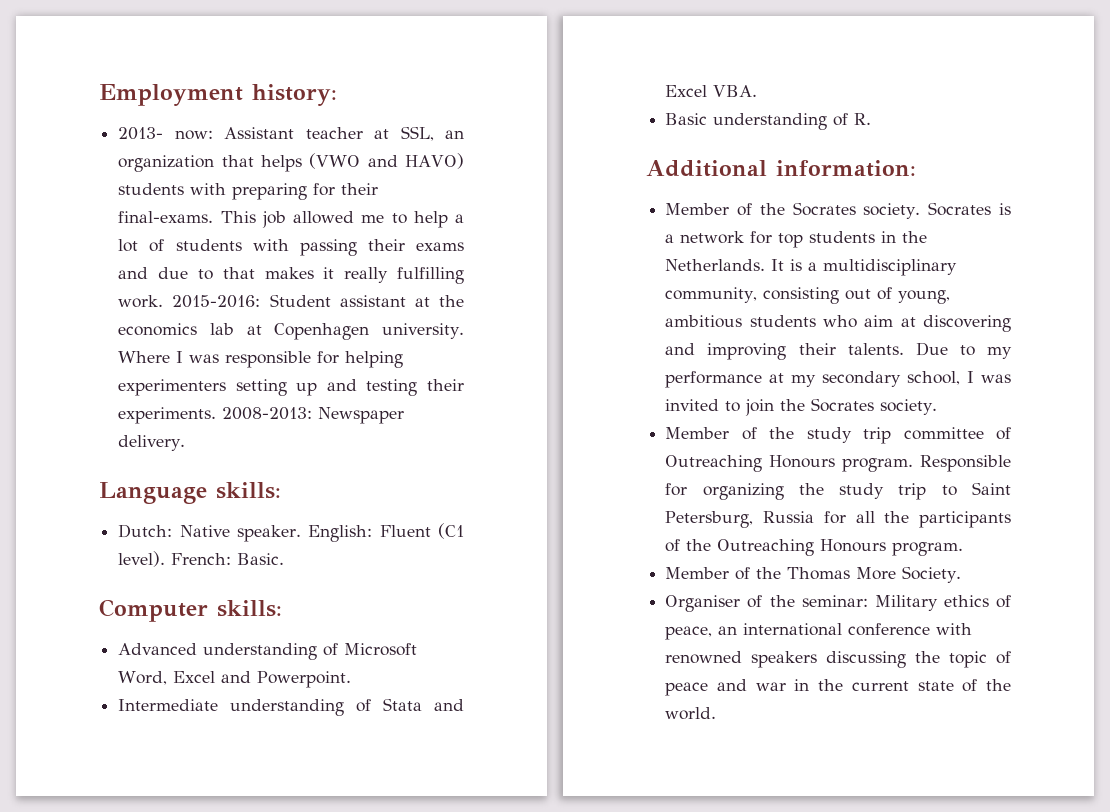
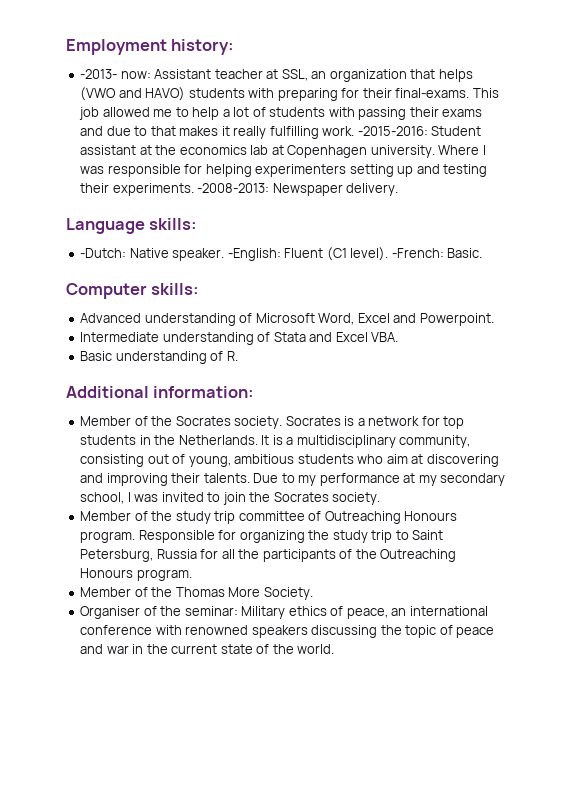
- 2013- now: Assistant teacher at SSL, an organization that helps (VWO and HAVO) students with preparing for their final-exams.
+ -2013- now: Assistant teacher at SSL, an organization that helps (VWO and HAVO) students with preparing for their final-exams.
- 2015-2016: Student assistant at the economics lab at Copenhagen university.
+ -2015-2016: Student assistant at the economics lab at Copenhagen university.
- 2008-2013: Newspaper delivery.
+ -2008-2013: Newspaper delivery.
- Dutch: Native speaker.
+ -Dutch: Native speaker.
- English: Fluent (C1 level).
+ -English: Fluent (C1 level).
- French: Basic.
+ -French: Basic.

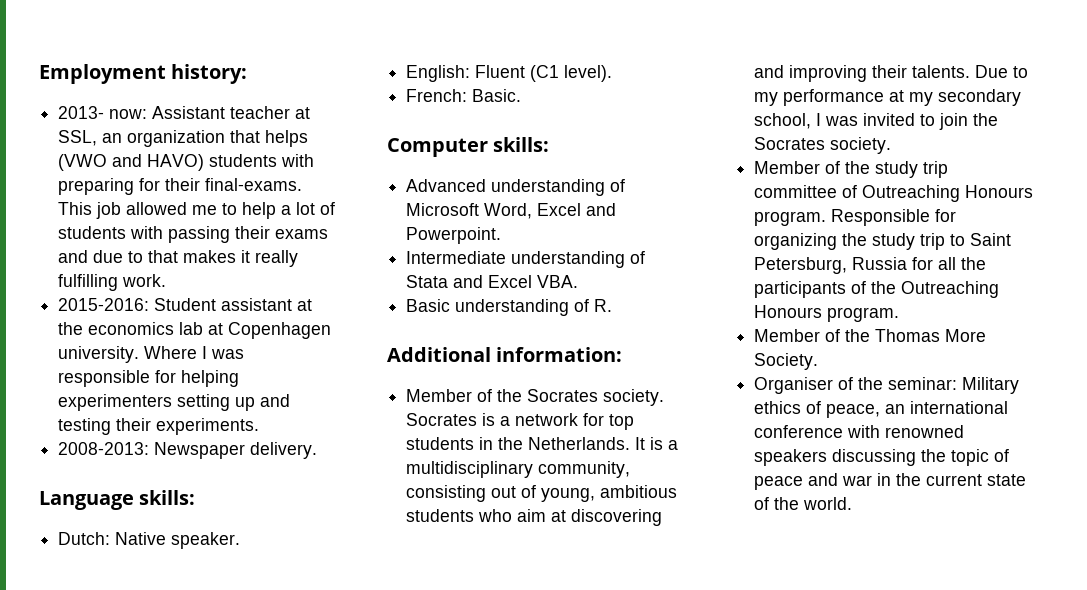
- -2013- now: Assistant teacher at SSL, an organization that helps (VWO and HAVO) students with preparing for their final-exams.
+ 2013- now: Assistant teacher at SSL, an organization that helps (VWO and HAVO) students with preparing for their final-exams.
- This job allowed me to help a lot of students with passing their exams and due to that makes it really fulfilling work. -2015-2016: Student assistant at the economics lab at Copenhagen university.
+ This job allowed me to help a lot of students with passing their exams and due to that makes it really fulfilling work.
+ 2015-2016: Student assistant at the economics lab at Copenhagen university.
- Where I was responsible for helping experimenters setting up and testing their experiments. -2008-2013: Newspaper delivery.
+ Where I was responsible for helping experimenters setting up and testing their experiments.
+ 2008-2013: Newspaper delivery.
- -Dutch: Native speaker. -English: Fluent (C1 level). -French: Basic.
+ Dutch: Native speaker.
+ English: Fluent (C1 level).
+ French: Basic.

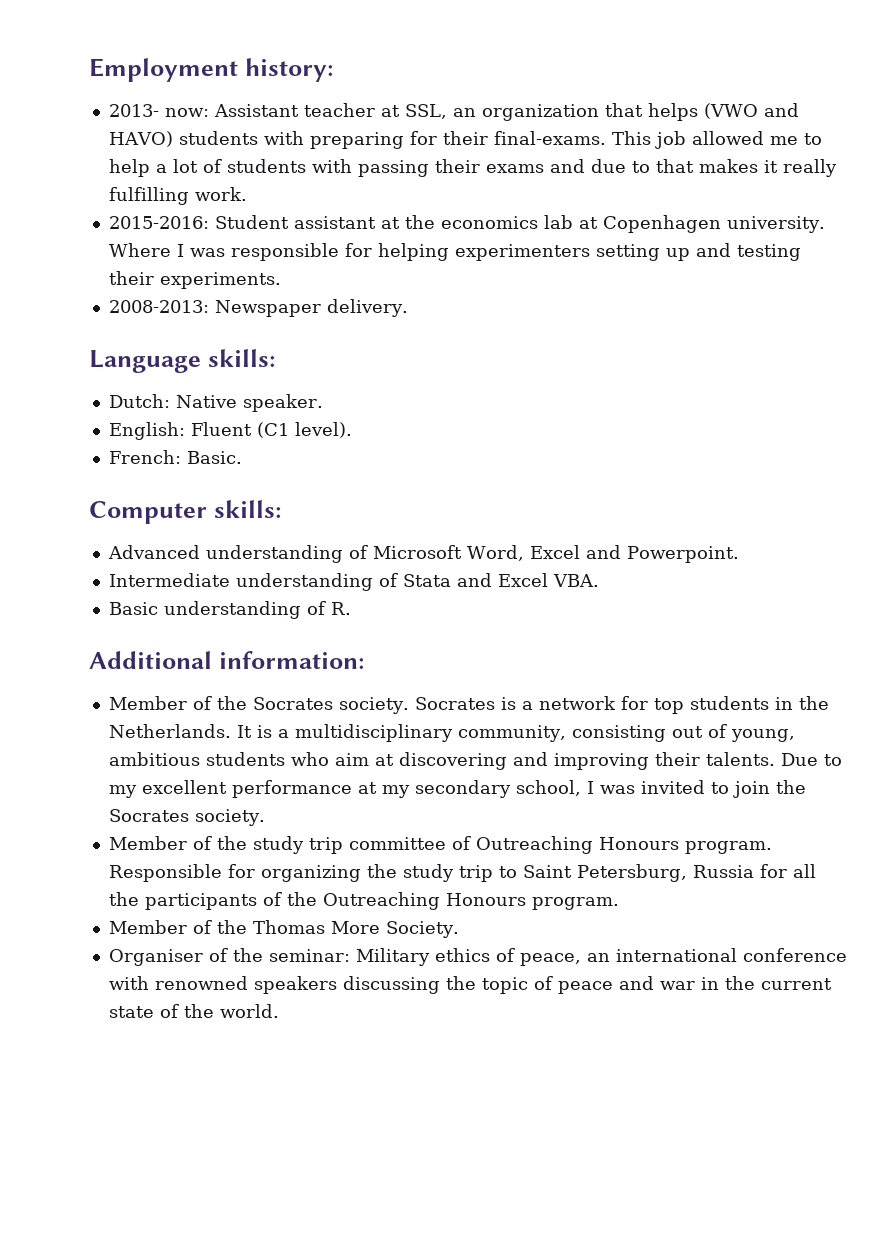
- Due to my performance at my secondary school, I was invited to join the Socrates society.
+ Due to my excellent performance at my secondary school, I was invited to join the Socrates society.

